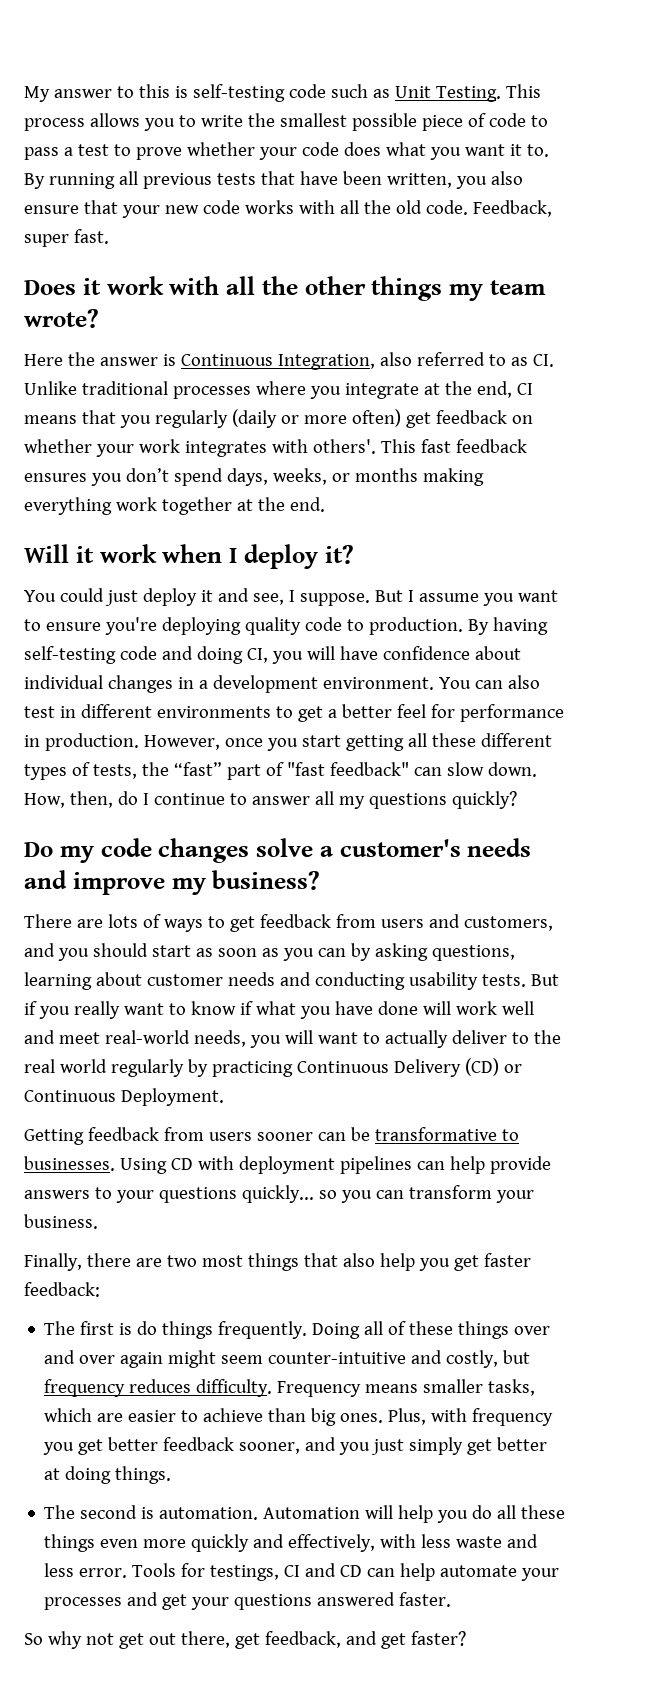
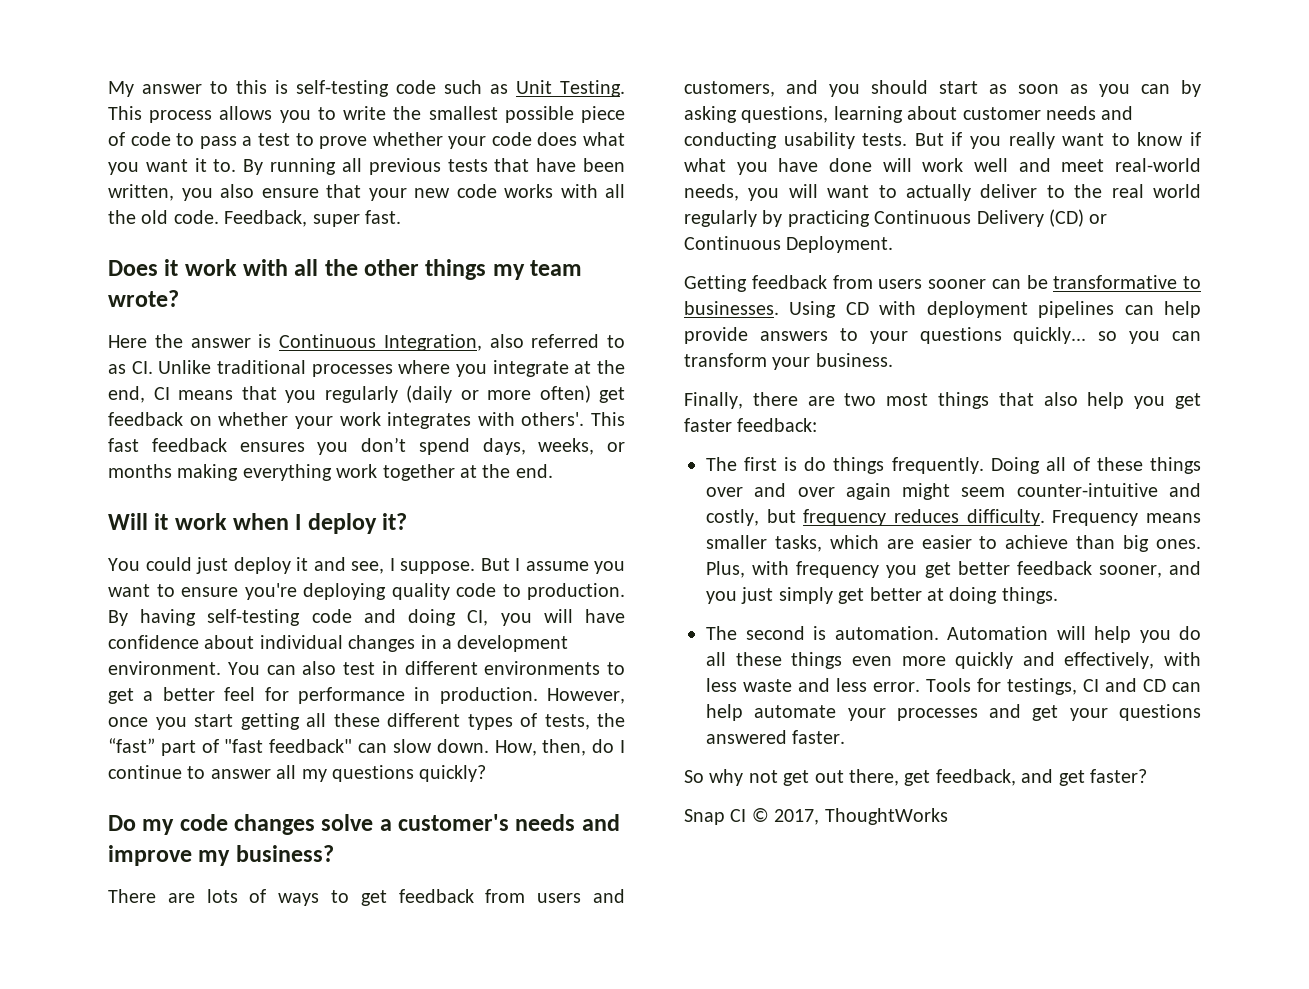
+ Snap CI © 2017, ThoughtWorks

